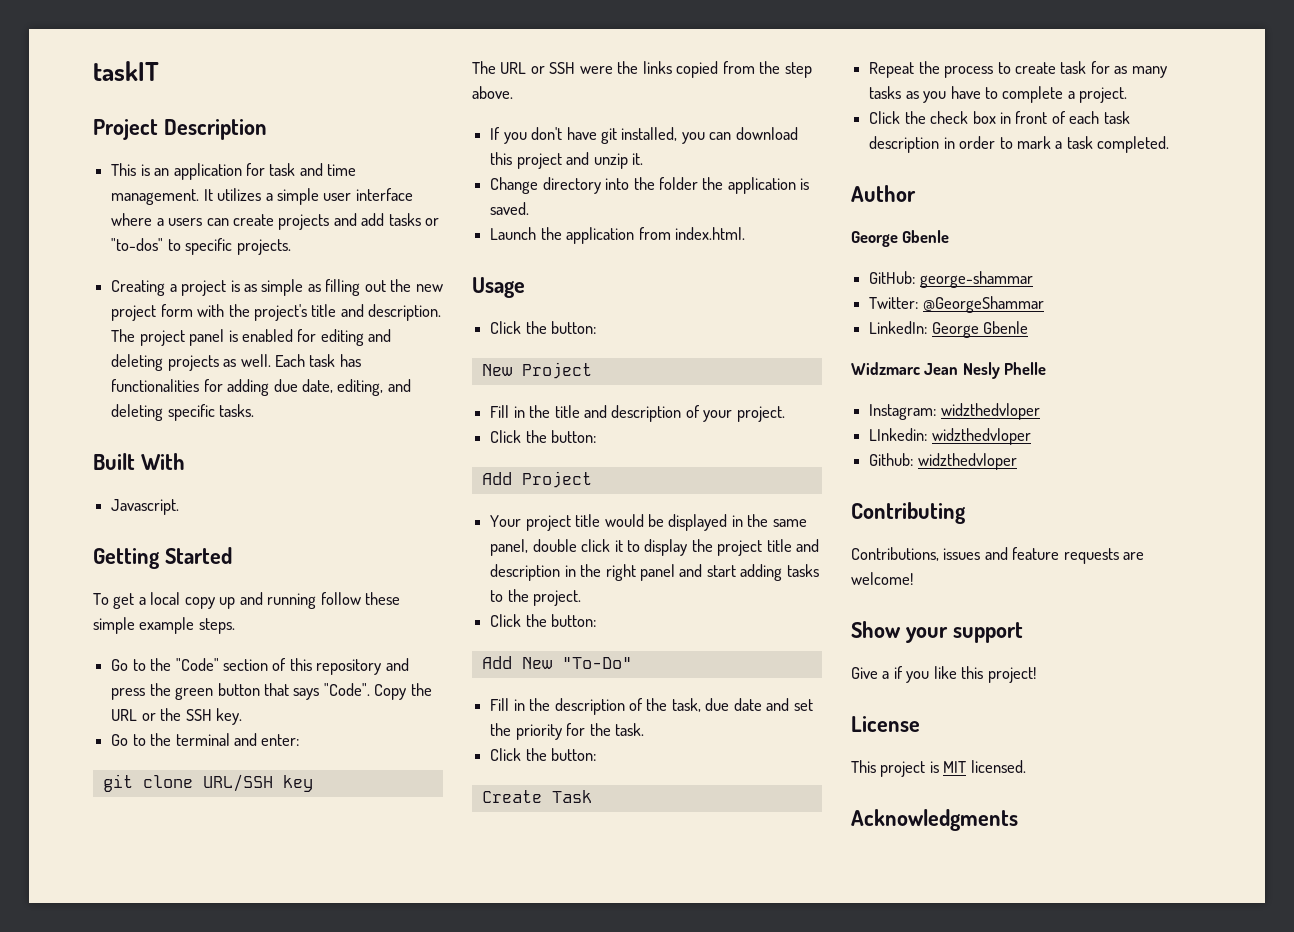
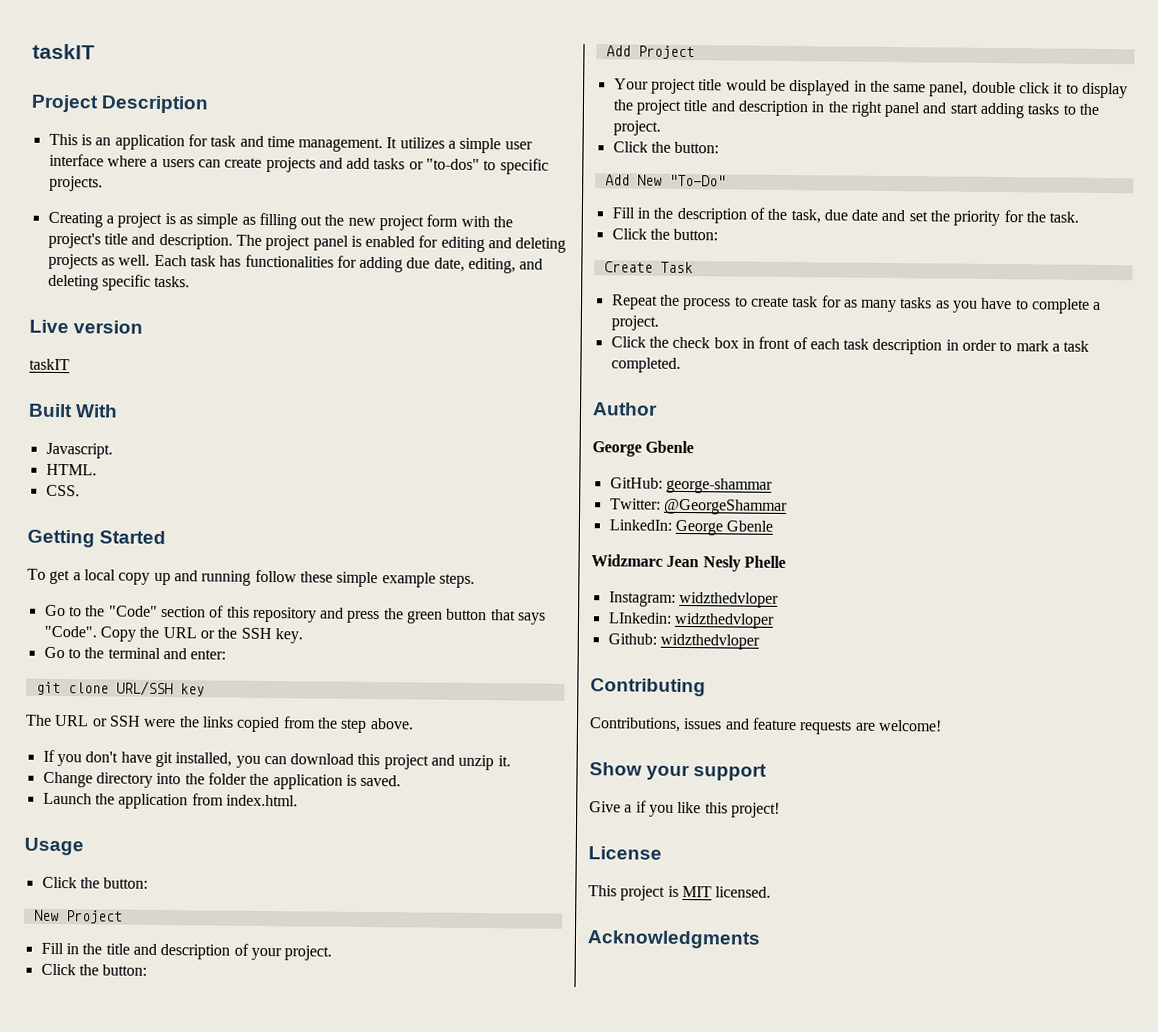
+ Live version
+ taskIT
+ HTML.
+ CSS.

